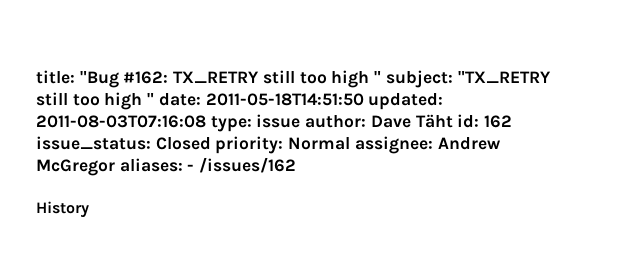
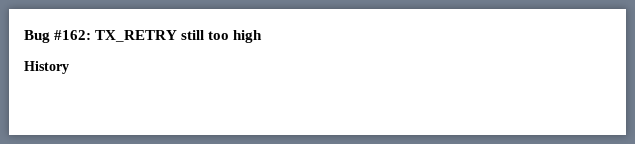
- title: "Bug #162: TX_RETRY still too high " subject: "TX_RETRY still too high " date: 2011-05-18T14:51:50 updated: 2011-08-03T07:16:08 type: issue author: Dave Täht id: 162 issue_status: Closed priority: Normal assignee: Andrew McGregor aliases: - /issues/162
+ Bug #162: TX_RETRY still too high

